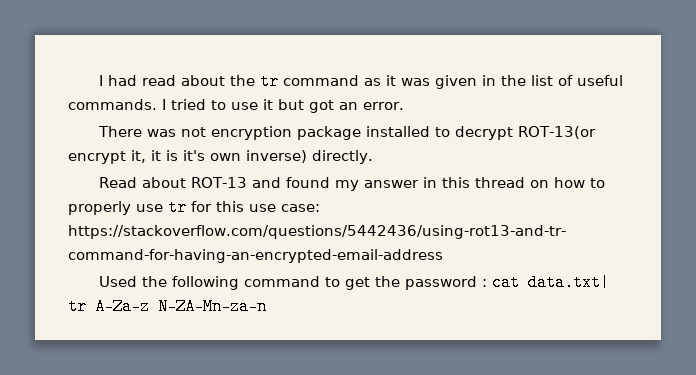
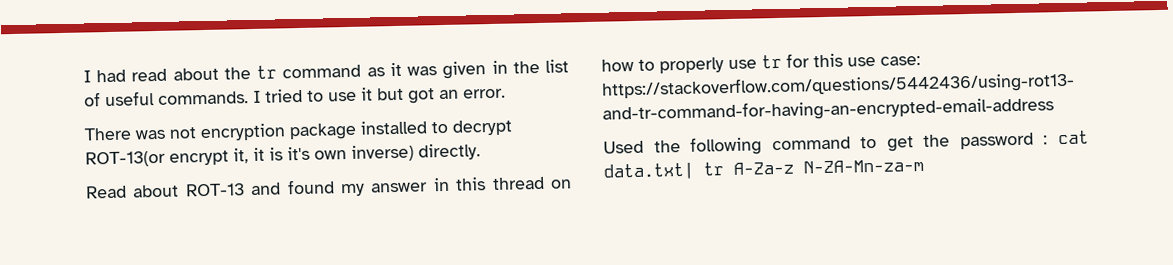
- Used the following command to get the password : cat data.txt| tr A-Za-z N-ZA-Mn-za-n
+ Used the following command to get the password : cat data.txt| tr A-Za-z N-ZA-Mn-za-m

